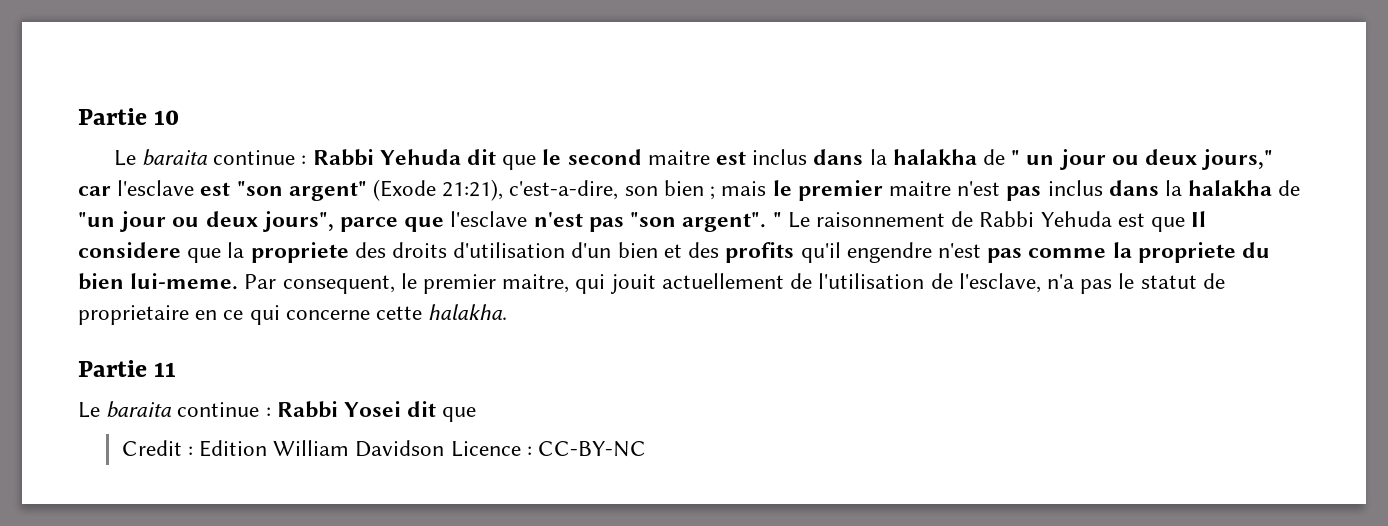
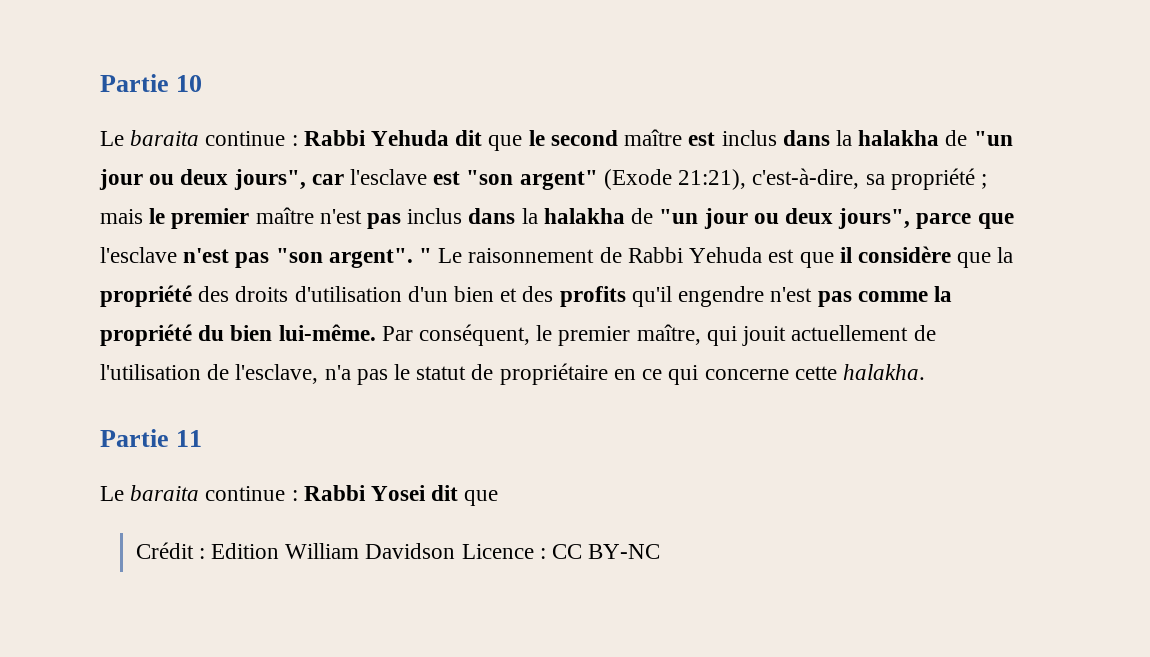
- Le baraita continue : Rabbi Yehuda dit que le second maitre est inclus dans la halakha de " un jour ou deux jours," car l'esclave est "son argent" (Exode 21:21), c'est-a-dire, son bien ; mais le premier maitre n'est pas inclus dans la halakha de "un jour ou deux jours", parce que l'esclave n'est pas "son argent".
+ Le baraita continue : Rabbi Yehuda dit que le second maître est inclus dans la halakha de "un jour ou deux jours", car l'esclave est "son argent" (Exode 21:21), c'est-à-dire, sa propriété ; mais le premier maître n'est pas inclus dans la halakha de "un jour ou deux jours", parce que l'esclave n'est pas "son argent".
- " Le raisonnement de Rabbi Yehuda est que Il considere que la propriete des droits d'utilisation d'un bien et des profits qu'il engendre n'est pas comme la propriete du bien lui-meme. Par consequent, le premier maitre, qui jouit actuellement de l'utilisation de l'esclave, n'a pas le statut de proprietaire en ce qui concerne cette halakha.
+ " Le raisonnement de Rabbi Yehuda est que il considère que la propriété des droits d'utilisation d'un bien et des profits qu'il engendre n'est pas comme la propriété du bien lui-même. Par conséquent, le premier maître, qui jouit actuellement de l'utilisation de l'esclave, n'a pas le statut de propriétaire en ce qui concerne cette halakha.
- Credit : Edition William Davidson Licence : CC-BY-NC
+ Crédit : Edition William Davidson Licence : CC BY-NC

